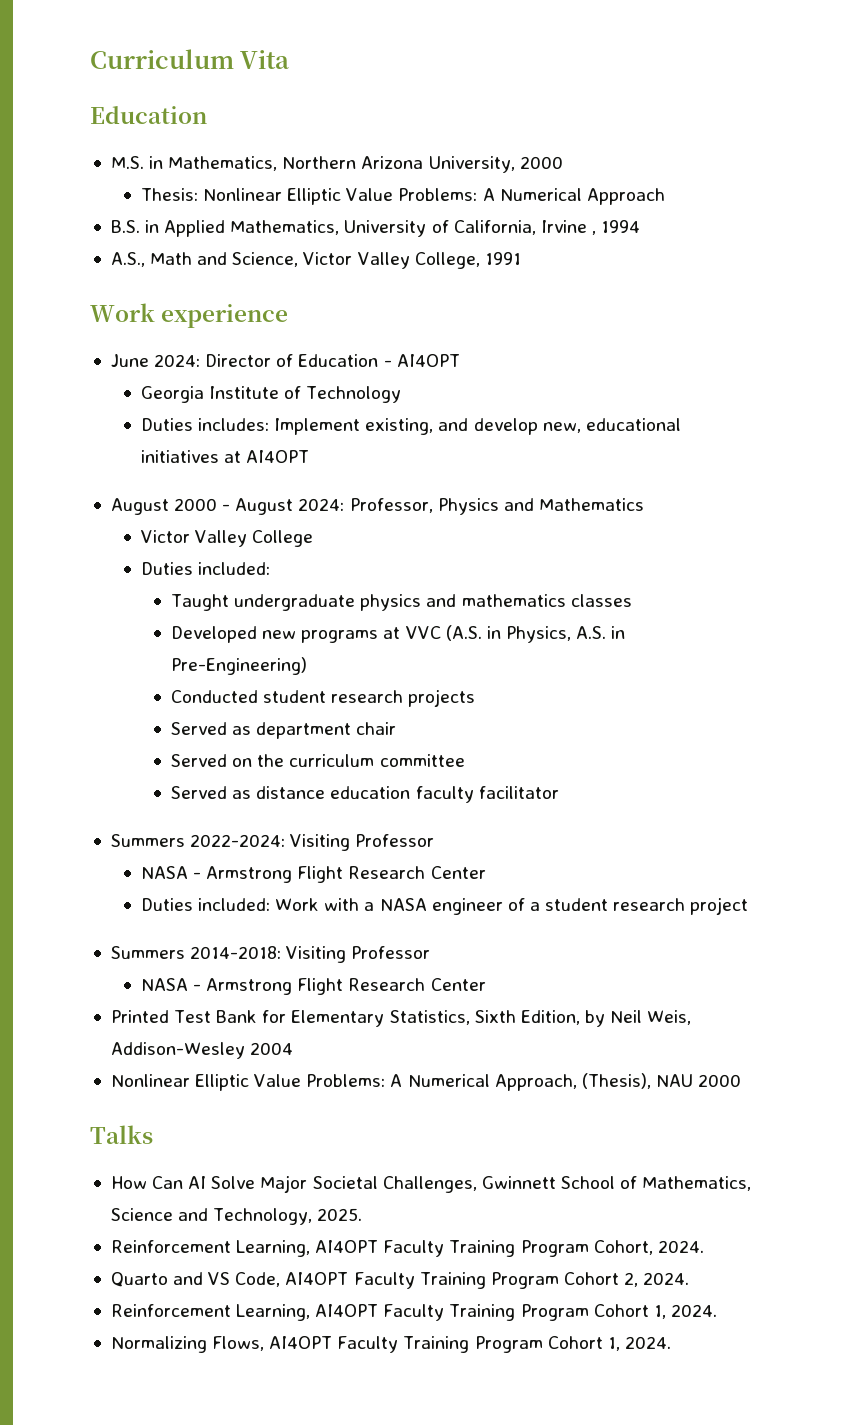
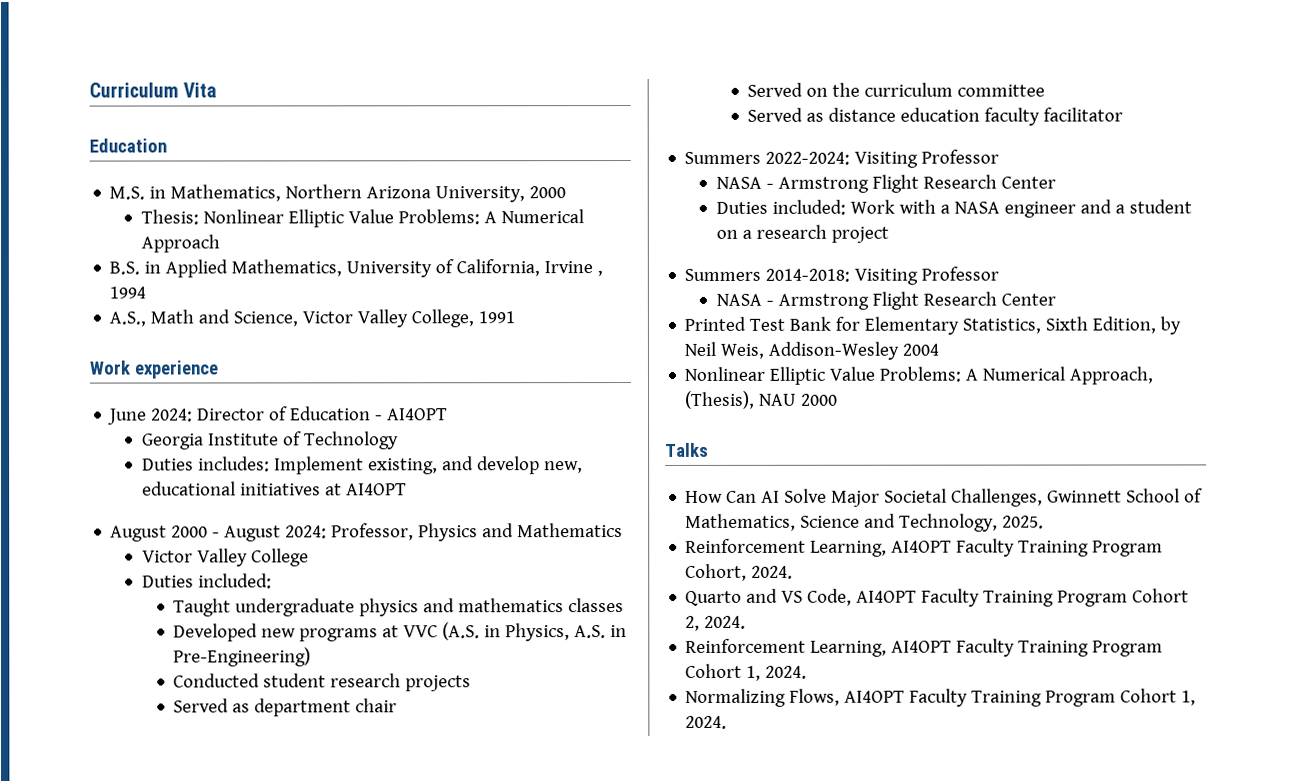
- Duties included: Work with a NASA engineer of a student research project
+ Duties included: Work with a NASA engineer and a student on a research project

